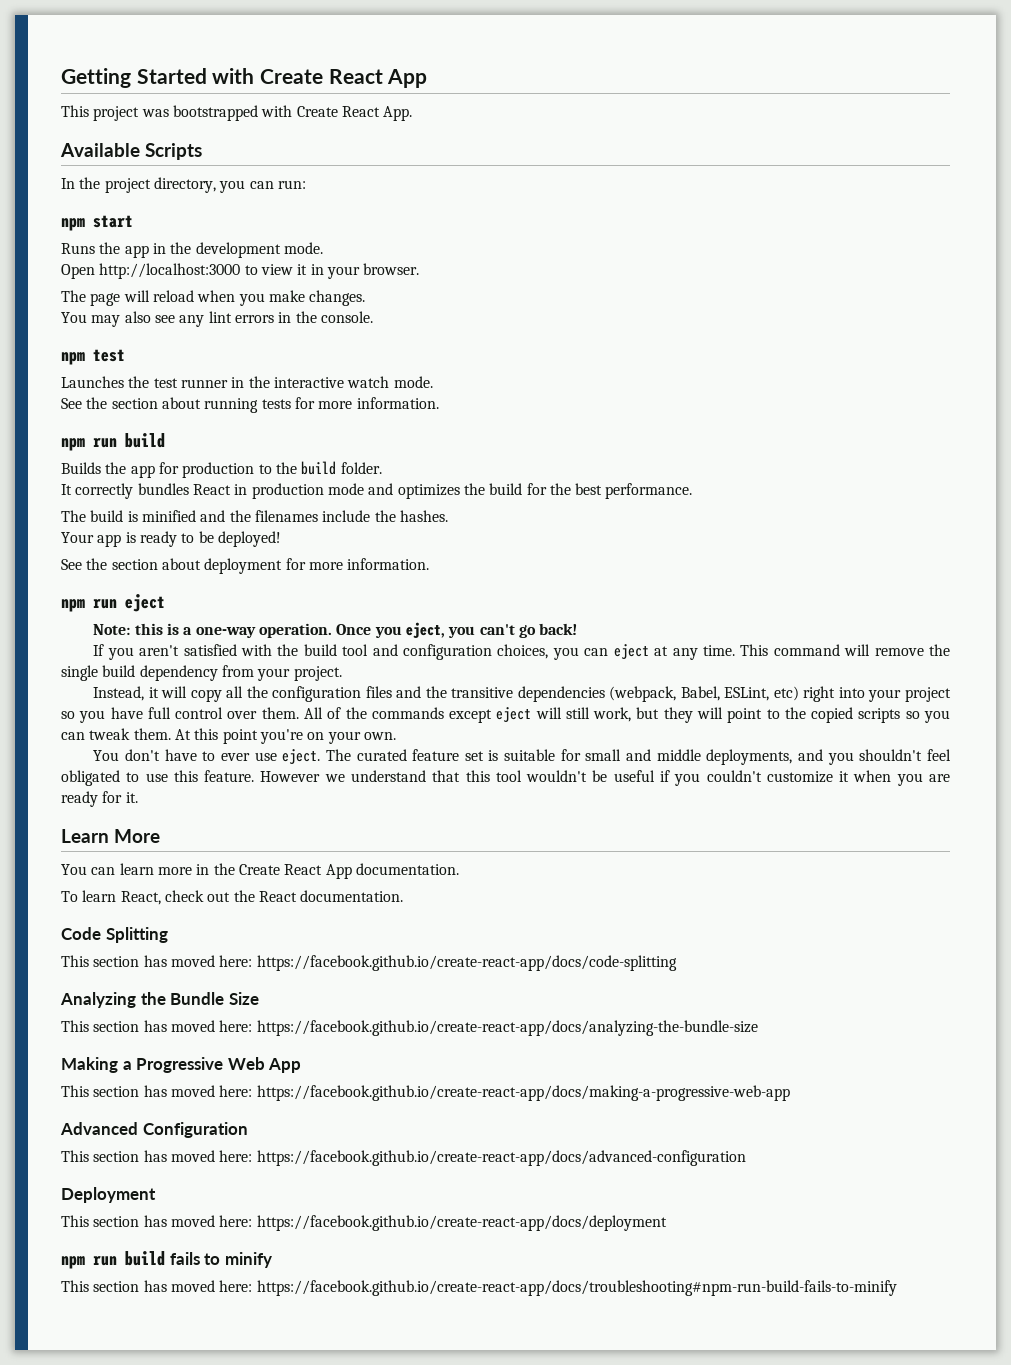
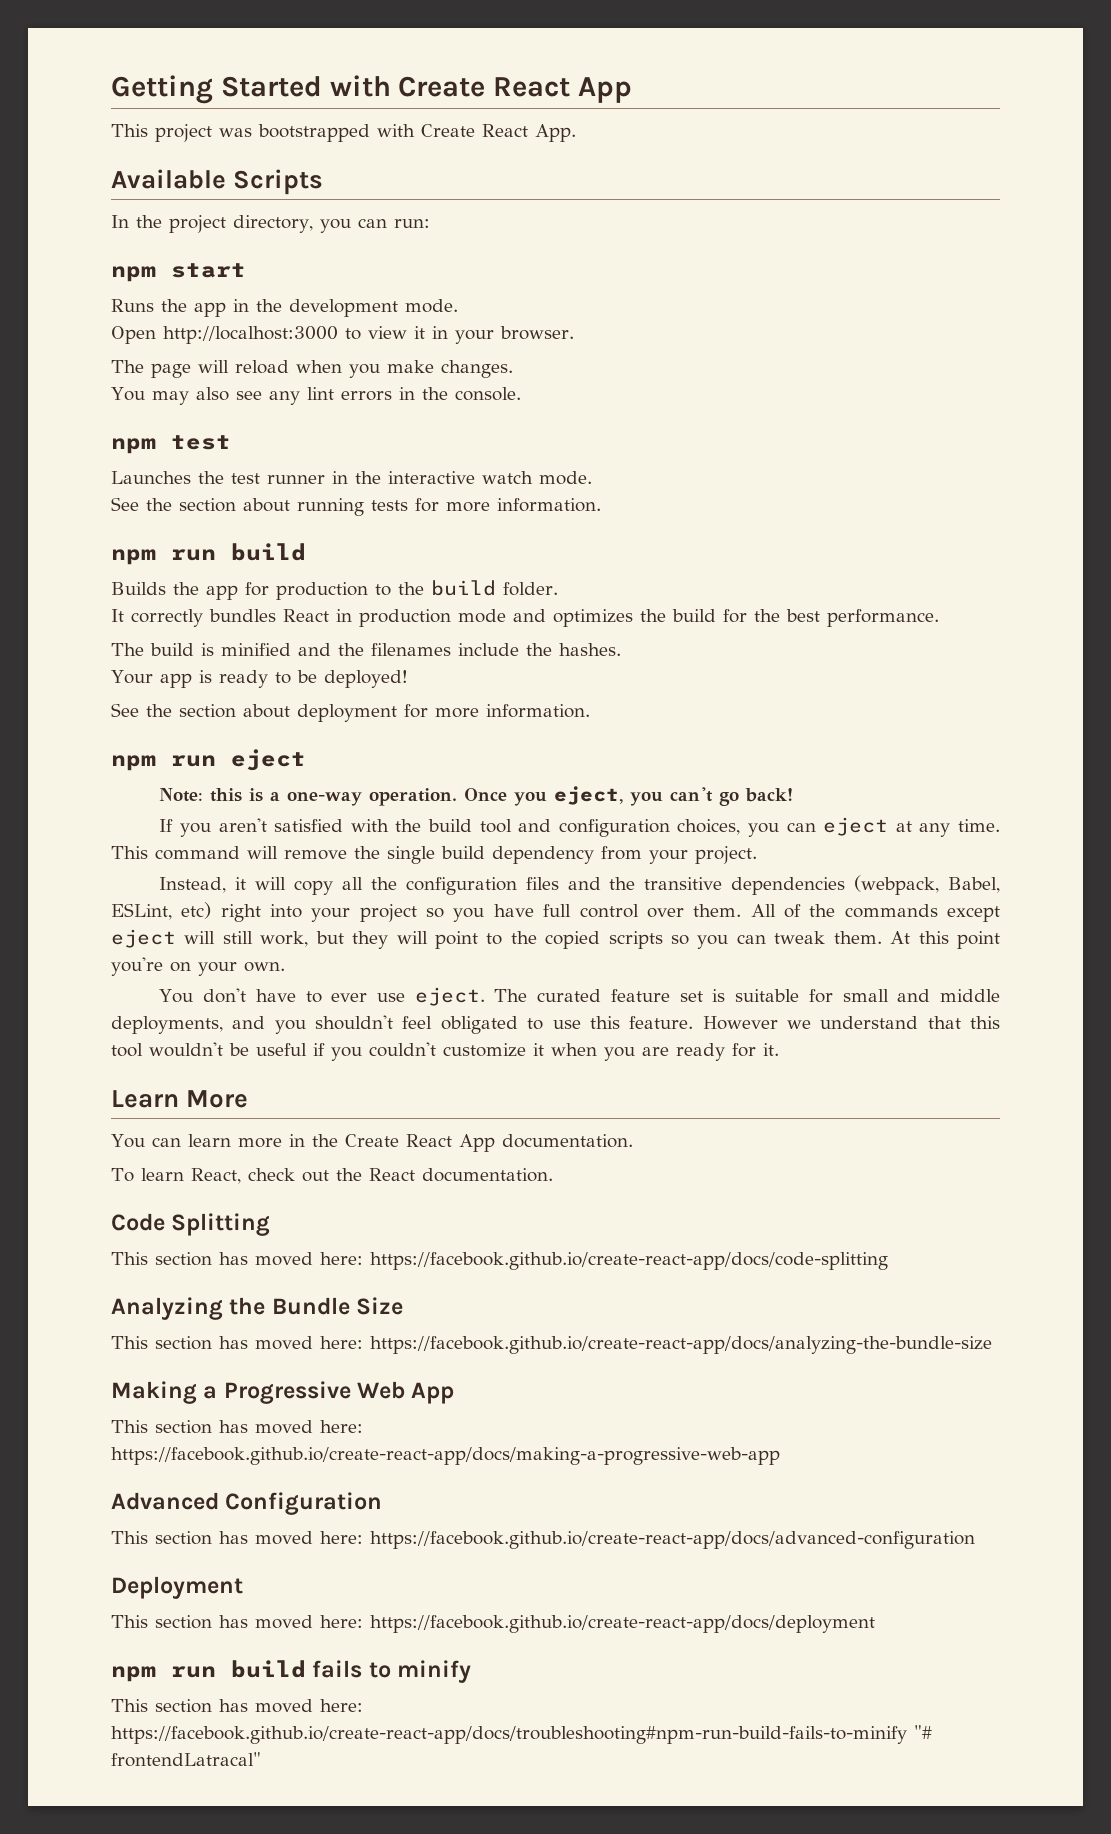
- This section has moved here: https://facebook.github.io/create-react-app/docs/troubleshooting#npm-run-build-fails-to-minify
+ This section has moved here: https://facebook.github.io/create-react-app/docs/troubleshooting#npm-run-build-fails-to-minify "# frontendLatracal"

